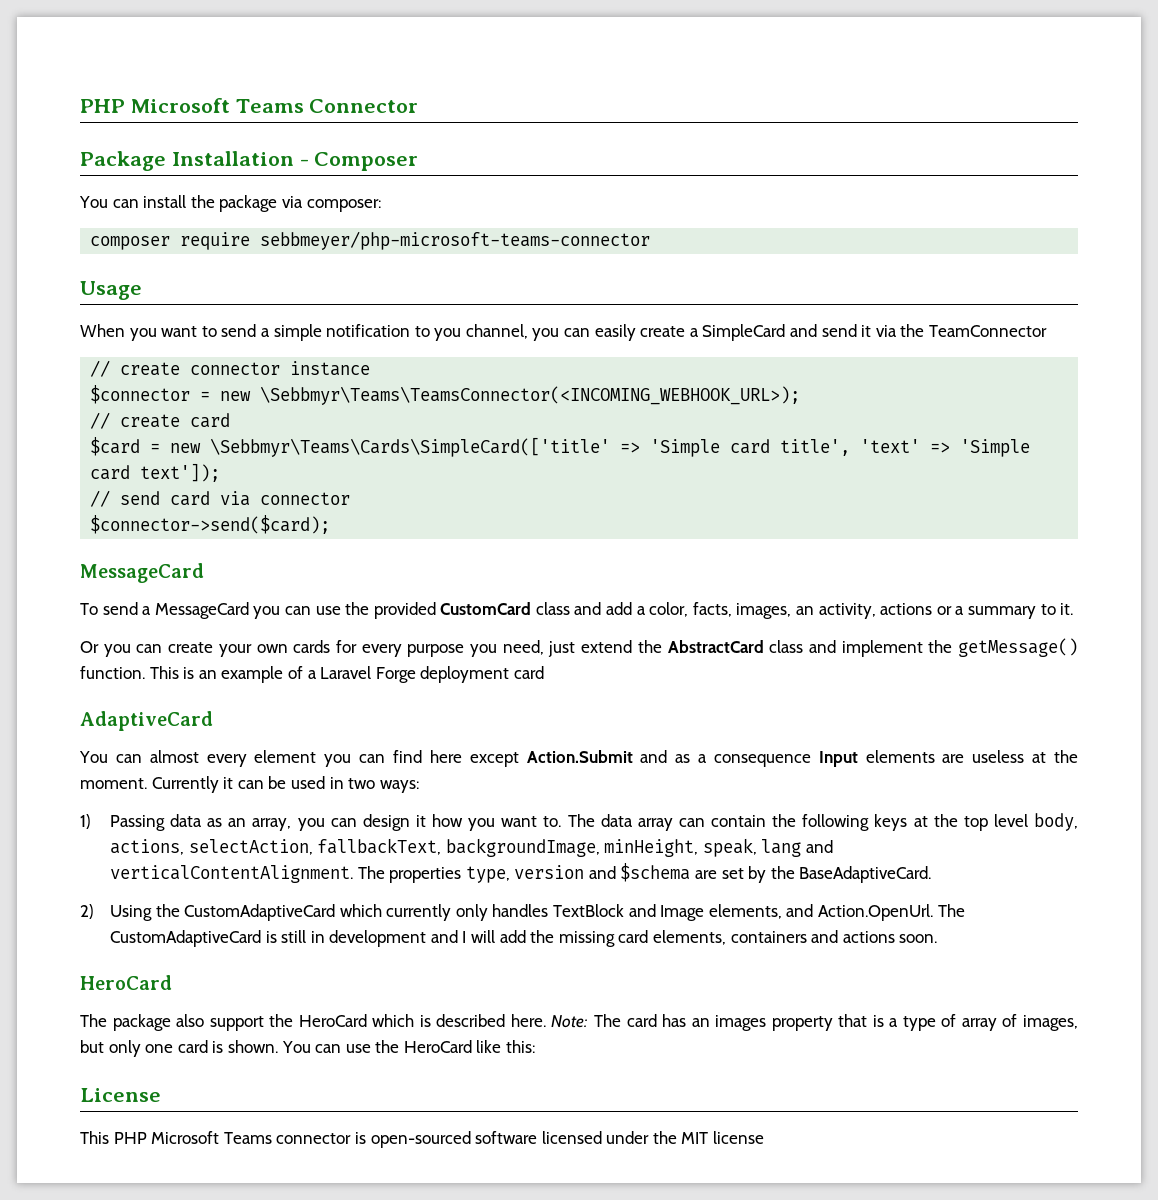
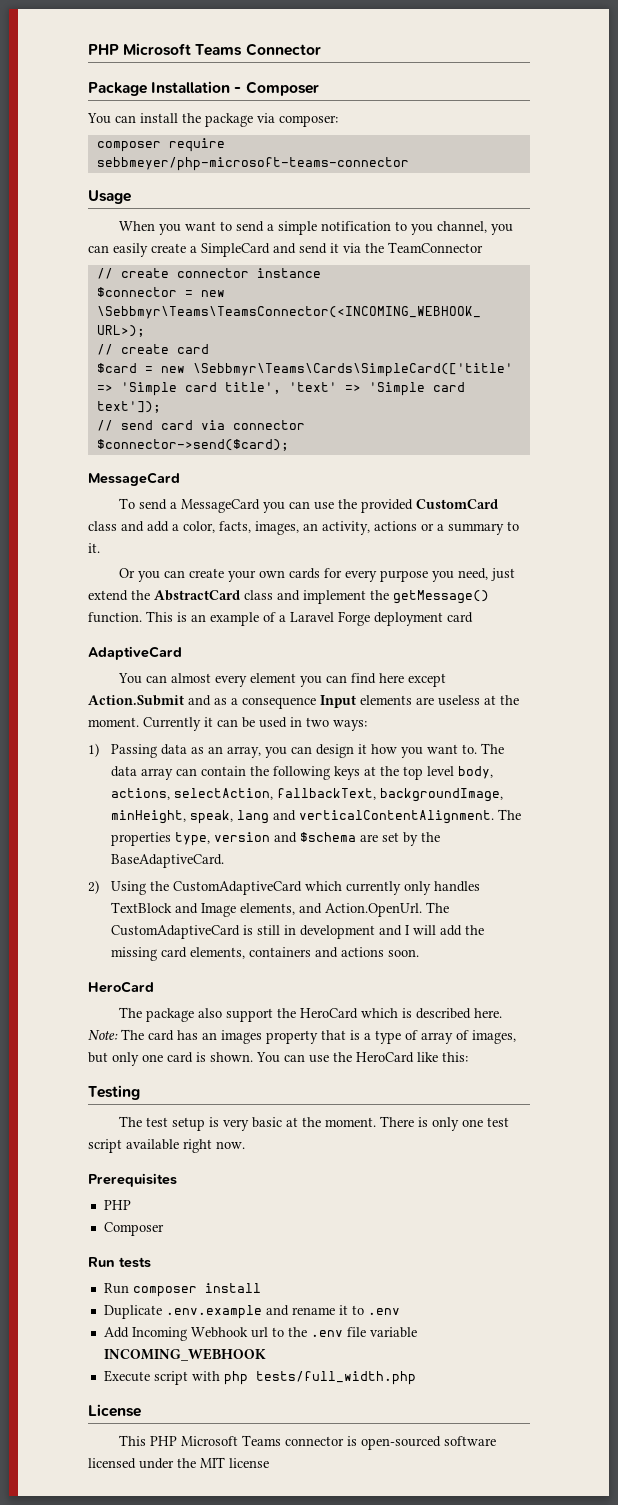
+ Testing
+ The test setup is very basic at the moment. There is only one test script available right now.
+ Prerequisites
+ PHP
+ Composer
+ Run tests
+ Run composer install
+ Duplicate .env.example and rename it to .env
+ Add Incoming Webhook url to the .env file variable INCOMING_WEBHOOK
+ Execute script with php tests/full_width.php

